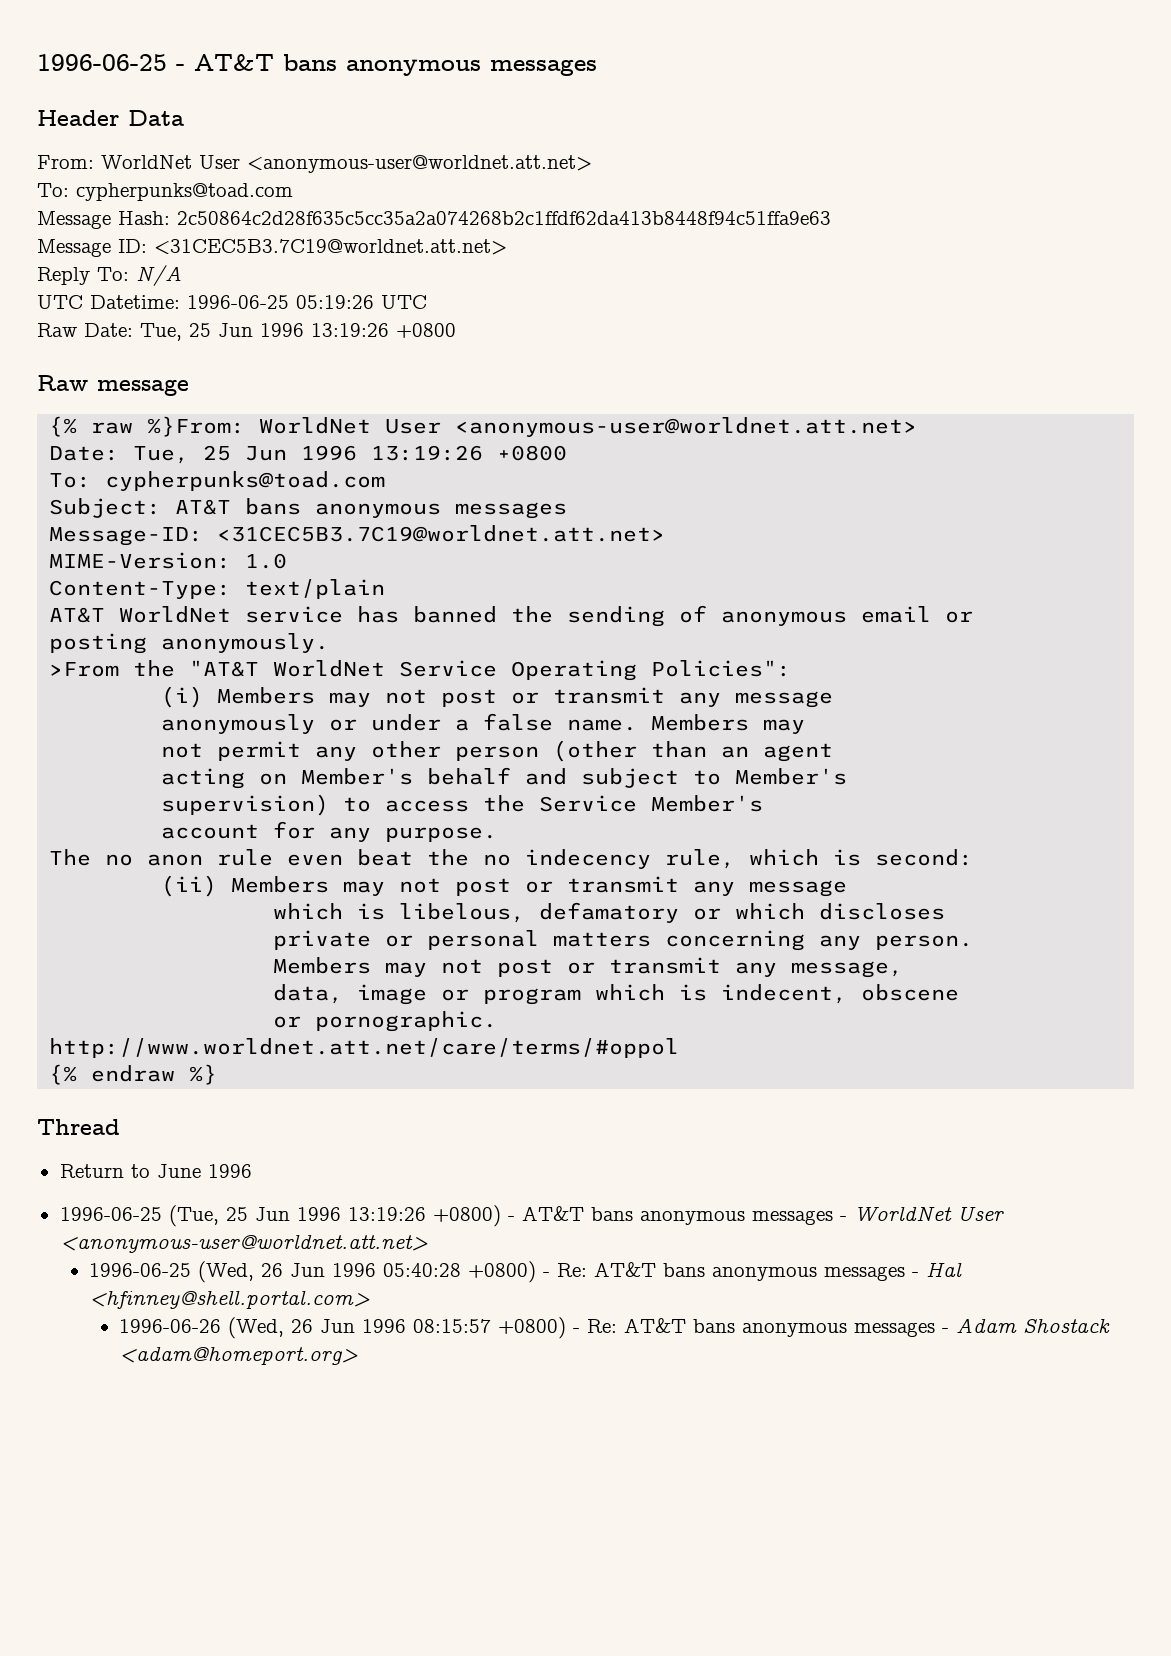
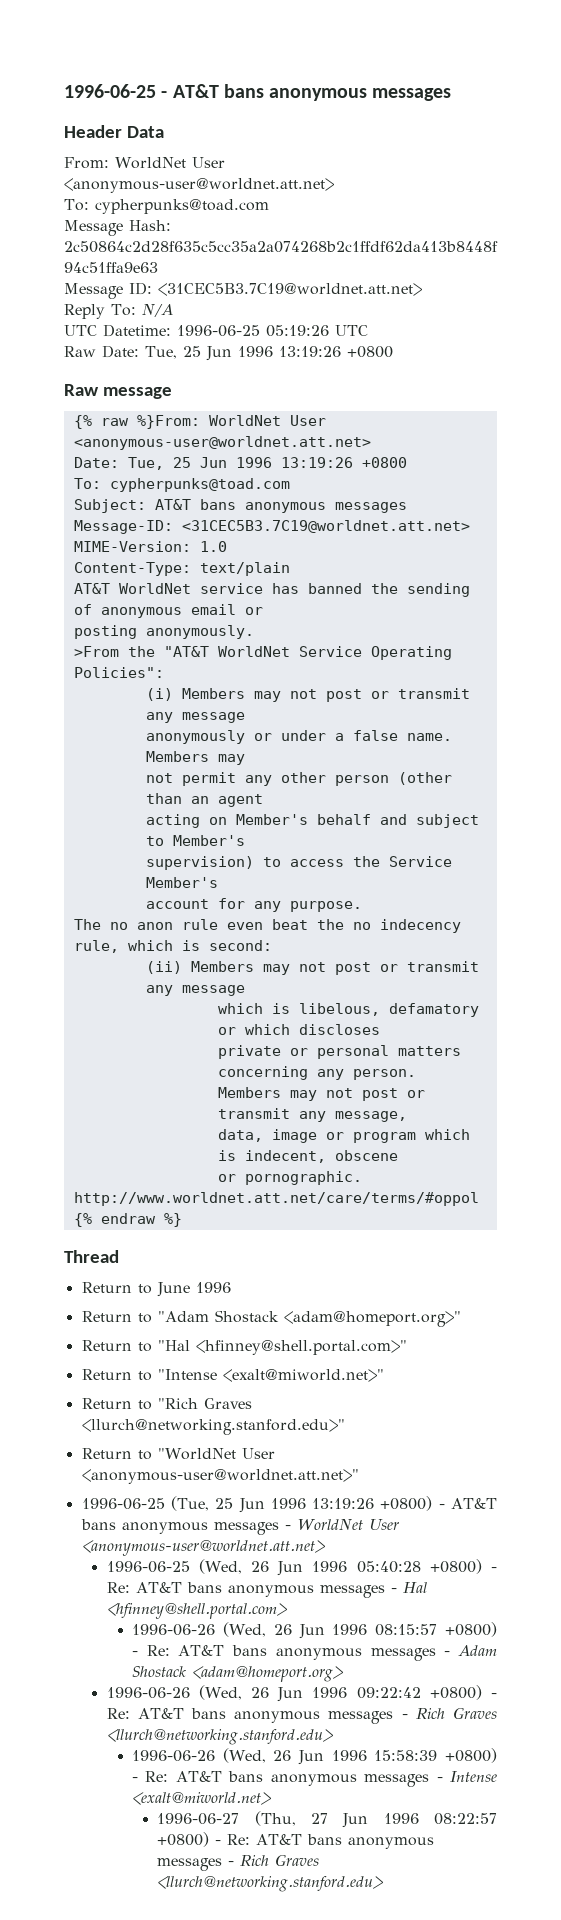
+ Return to "Adam Shostack <adam@homeport.org>"
+ Return to "Hal <hfinney@shell.portal.com>"
+ Return to "Intense <exalt@miworld.net>"
+ Return to "Rich Graves <llurch@networking.stanford.edu>"
+ Return to "WorldNet User <anonymous-user@worldnet.att.net>"
+ 1996-06-26 (Wed, 26 Jun 1996 09:22:42 +0800) - Re: AT&T bans anonymous messages - Rich Graves <llurch@networking.stanford.edu>
+ 1996-06-26 (Wed, 26 Jun 1996 15:58:39 +0800) - Re: AT&T bans anonymous messages - Intense <exalt@miworld.net>
+ 1996-06-27 (Thu, 27 Jun 1996 08:22:57 +0800) - Re: AT&T bans anonymous messages - Rich Graves <llurch@networking.stanford.edu>

